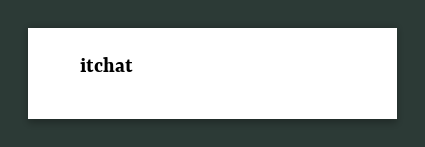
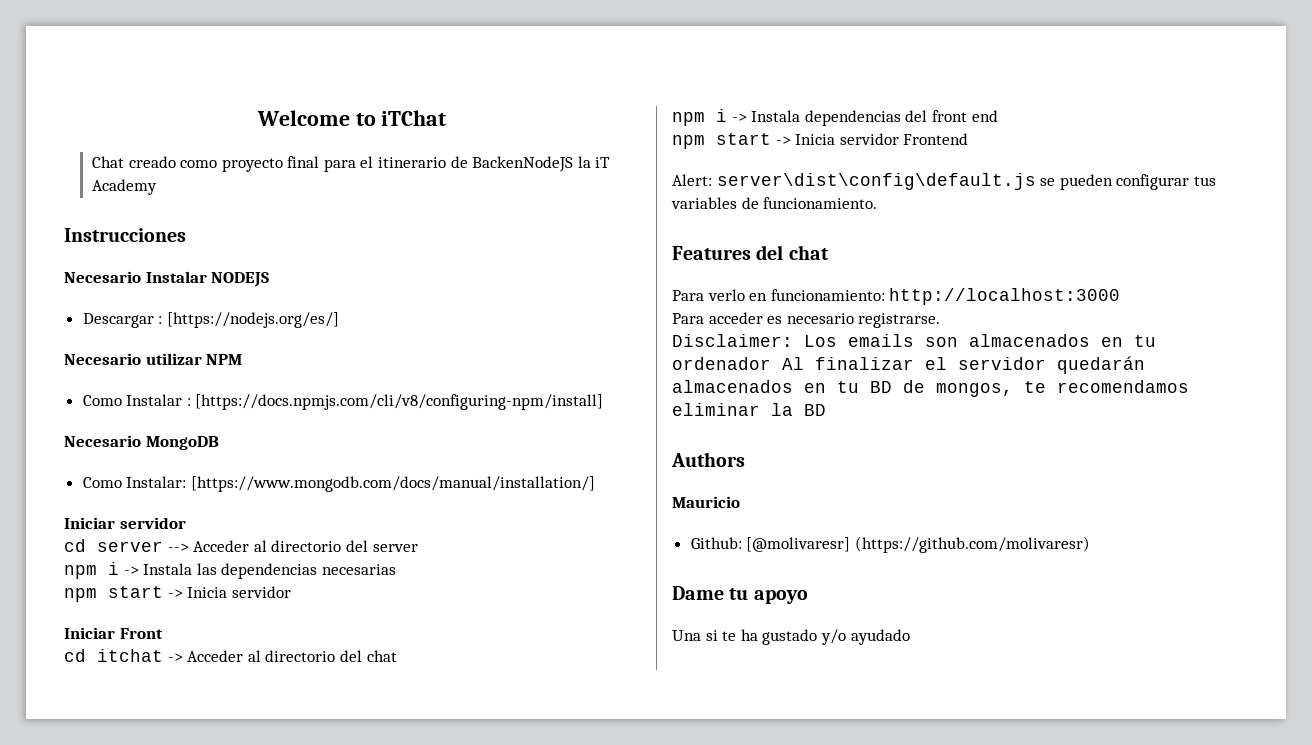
- itchat
+ Welcome to iTChat
+ Chat creado como proyecto final para el itinerario de BackenNodeJS la iT Academy
+ Instrucciones
+ Necesario Instalar NODEJS
+ Descargar : [https://nodejs.org/es/]
+ Necesario utilizar NPM
+ Como Instalar : [https://docs.npmjs.com/cli/v8/configuring-npm/install]
+ Necesario MongoDB
+ Como Instalar: [https://www.mongodb.com/docs/manual/installation/]
+ Iniciar servidor
+ cd server --> Acceder al directorio del server
+ npm i -> Instala las dependencias necesarias
+ npm start -> Inicia servidor
+ Iniciar Front
+ cd itchat -> Acceder al directorio del chat
+ npm i -> Instala dependencias del front end
+ npm start -> Inicia servidor Frontend
+ Alert: server\dist\config\default.js se pueden configurar tus variables de funcionamiento.
+ Features del chat
+ Para verlo en funcionamiento: http://localhost:3000
+ Para acceder es necesario registrarse.
+ Disclaimer: Los emails son almacenados en tu ordenador Al finalizar el servidor quedarán almacenados en tu BD de mongos, te recomendamos eliminar la BD
+ Authors
+ Mauricio
+ Github: [@molivaresr] (https://github.com/molivaresr)
+ Dame tu apoyo
+ Una si te ha gustado y/o ayudado

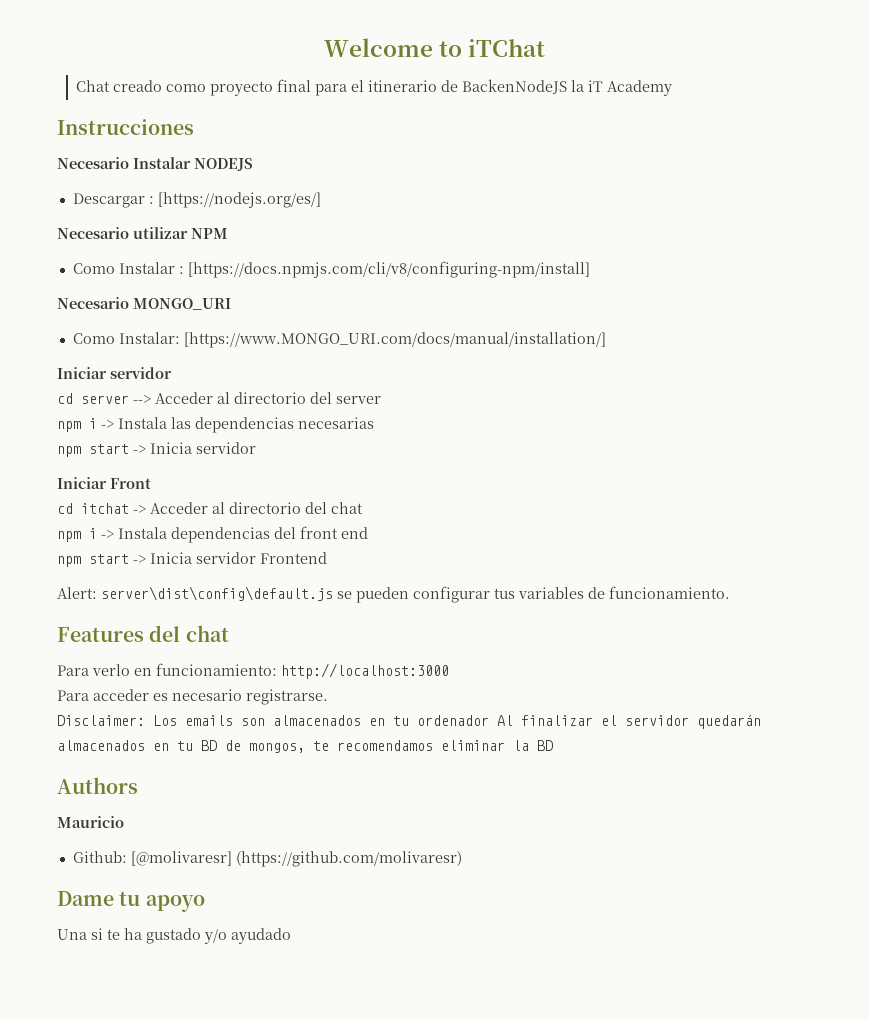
- Necesario MongoDB
+ Necesario MONGO_URI
- Como Instalar: [https://www.mongodb.com/docs/manual/installation/]
+ Como Instalar: [https://www.MONGO_URI.com/docs/manual/installation/]

